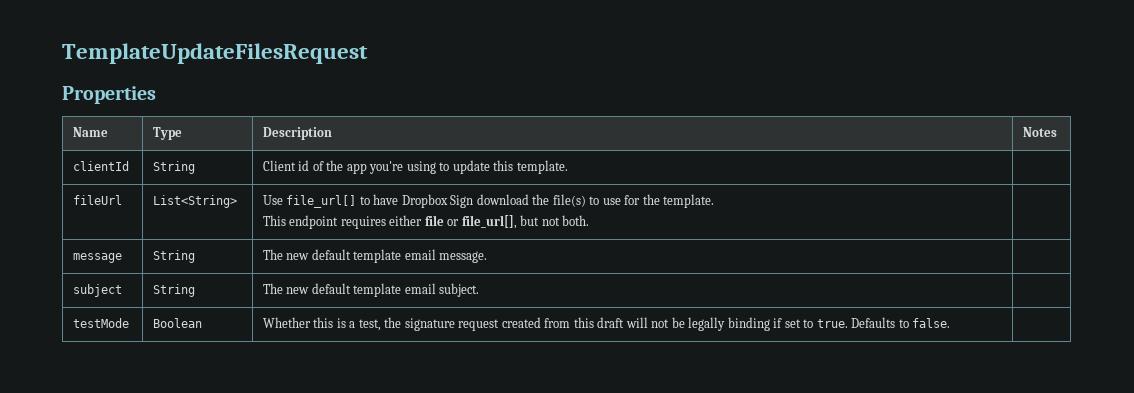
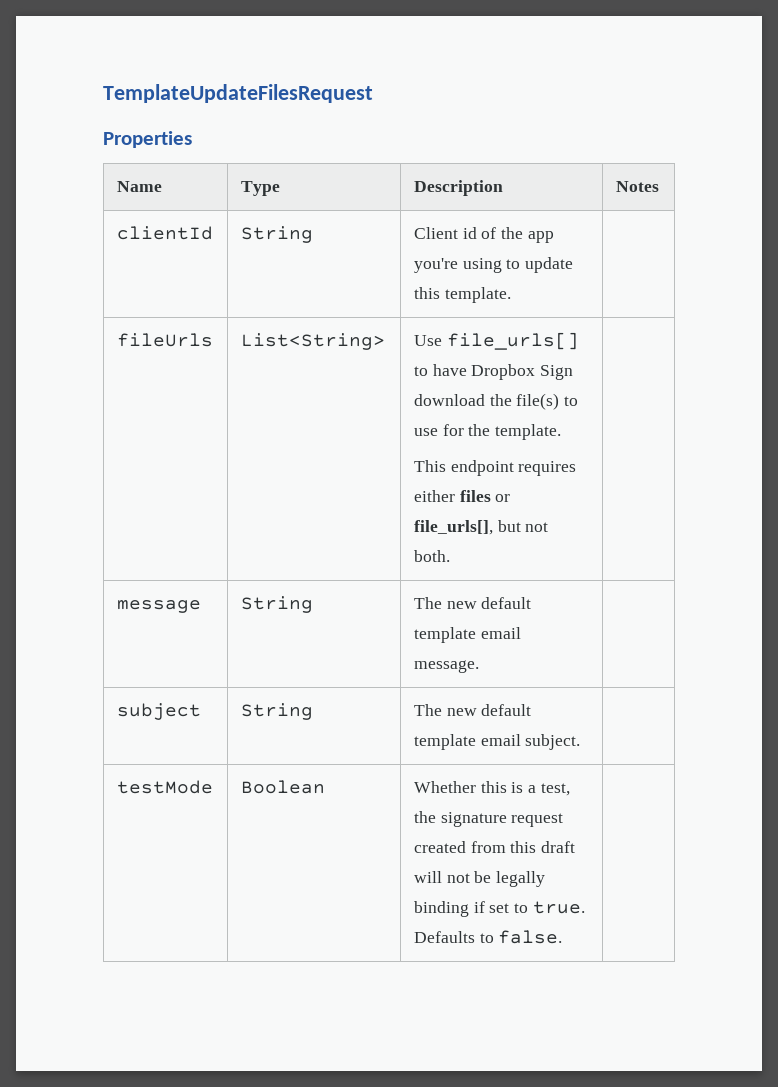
- fileUrl | List<String> | Use file_url[] to have Dropbox Sign download the file(s) to use for the template.
- This endpoint requires either file or file_url[], but not both. |
+ fileUrls | List<String> | Use file_urls[] to have Dropbox Sign download the file(s) to use for the template.
+ This endpoint requires either files or file_urls[], but not both. |

